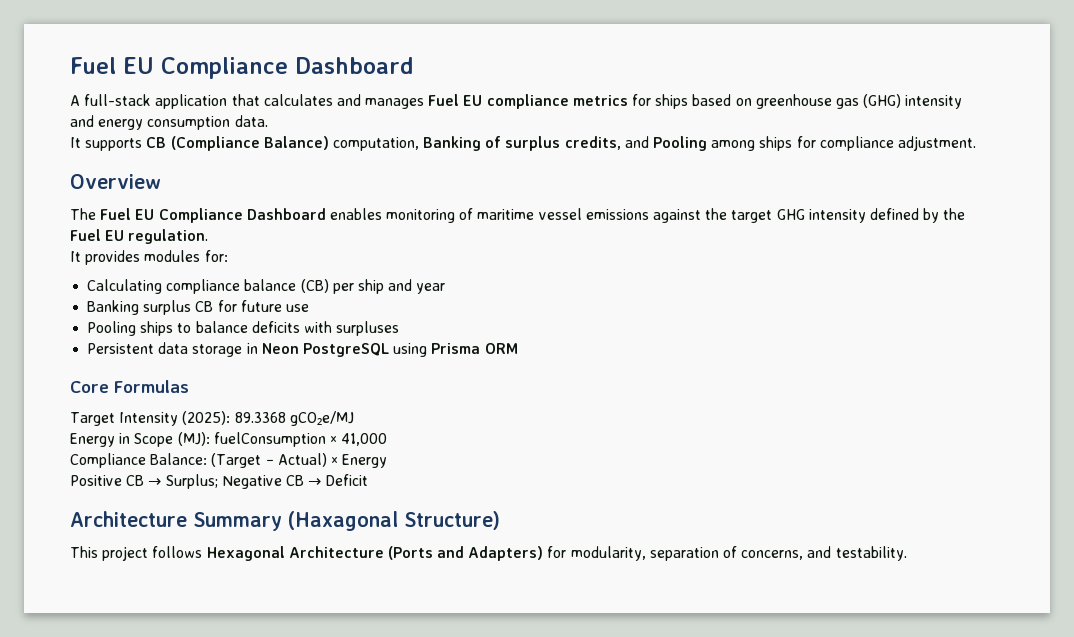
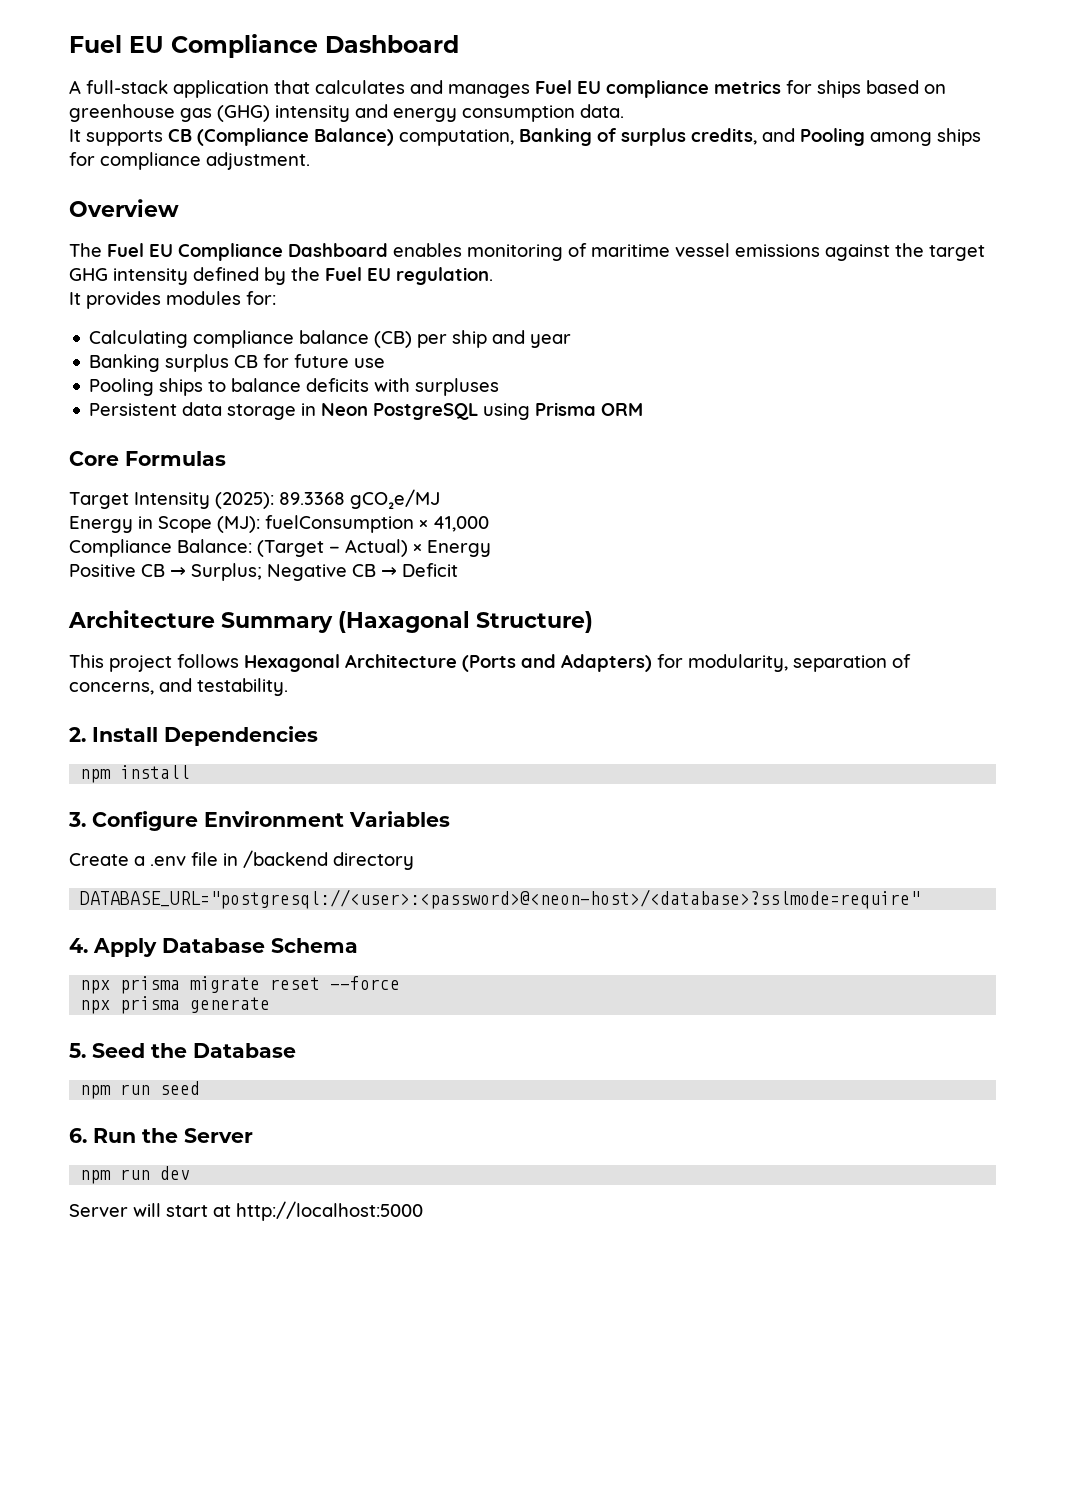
+ 2. Install Dependencies
+ npm install
+ 3. Configure Environment Variables
+ Create a .env file in /backend directory
+ DATABASE_URL="postgresql://<user>:<password>@<neon-host>/<database>?sslmode=require"
+ 4. Apply Database Schema
+ npx prisma migrate reset --force
+ npx prisma generate
+ 5. Seed the Database
+ npm run seed
+ 6. Run the Server
+ npm run dev
+ Server will start at http://localhost:5000

